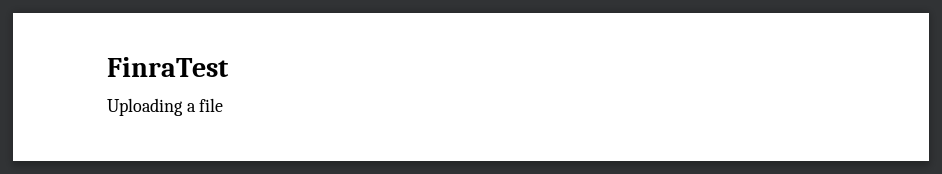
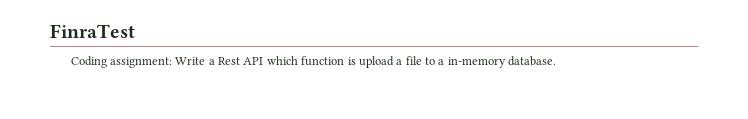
- Uploading a file
+ Coding assignment: Write a Rest API which function is upload a file to a in-memory database.

